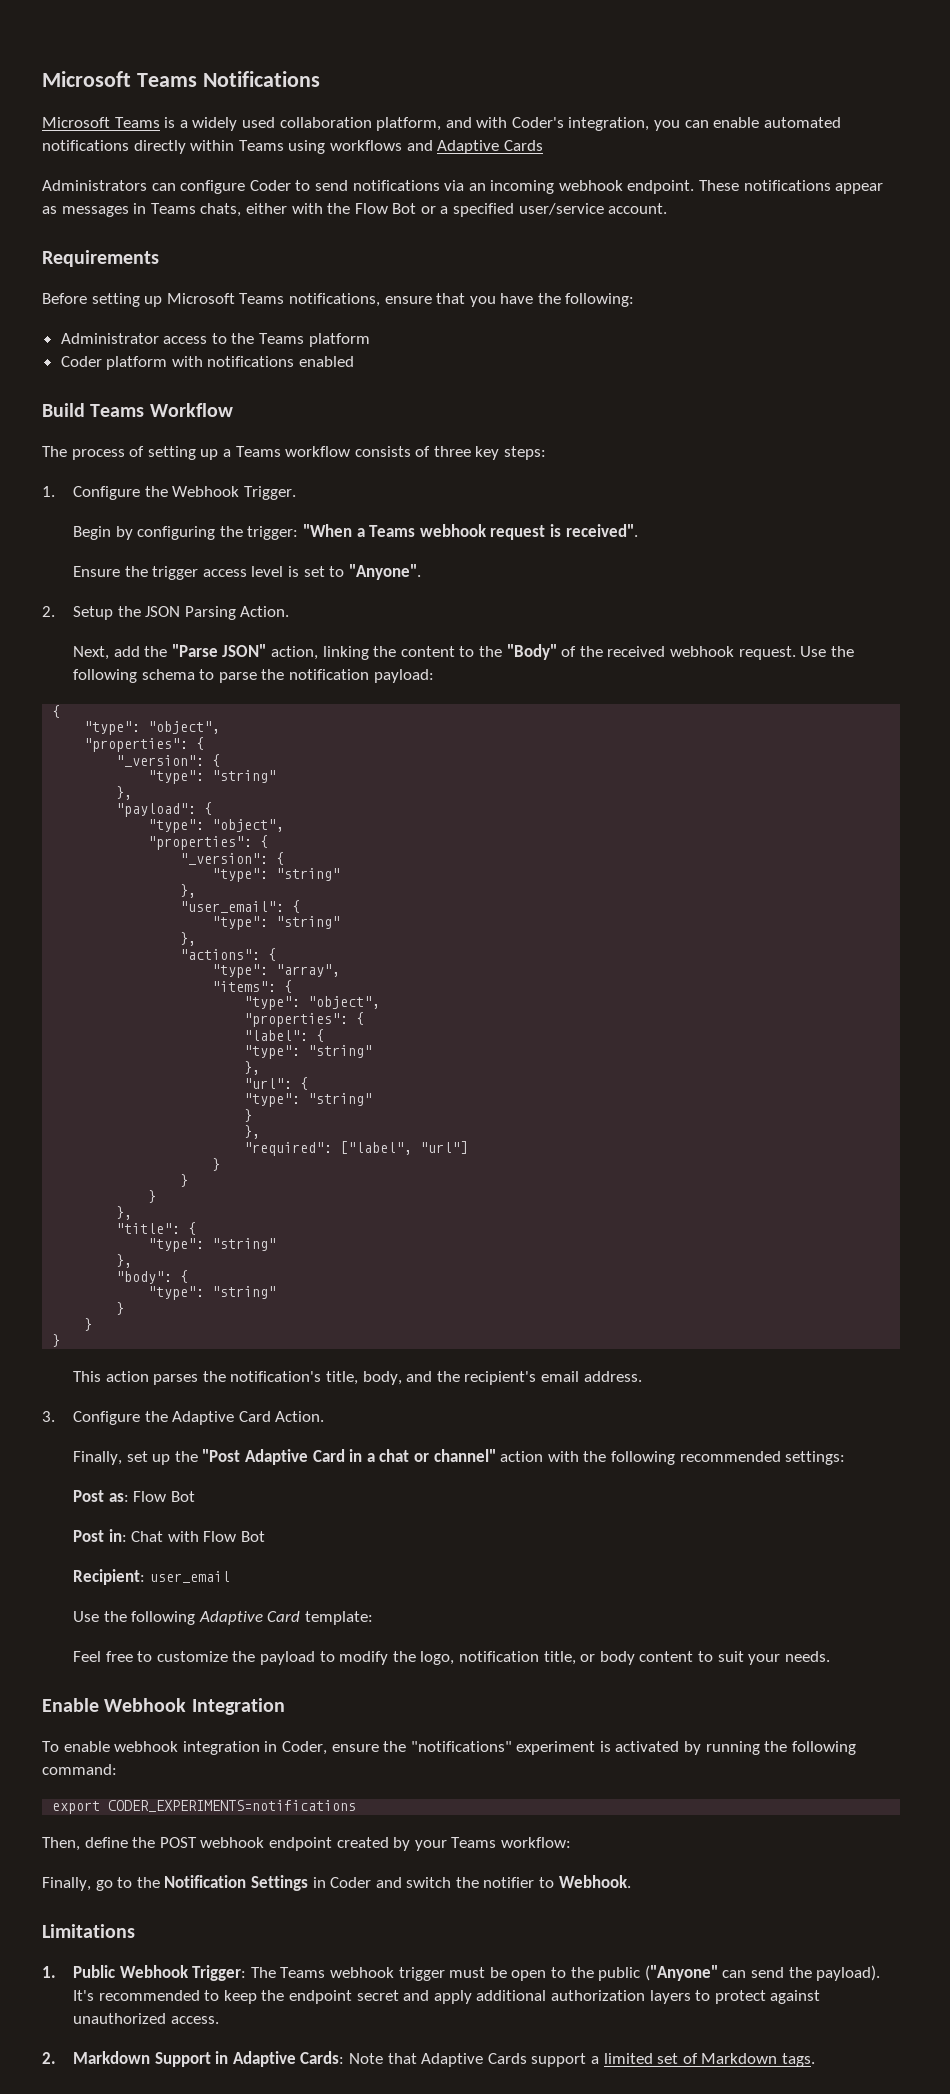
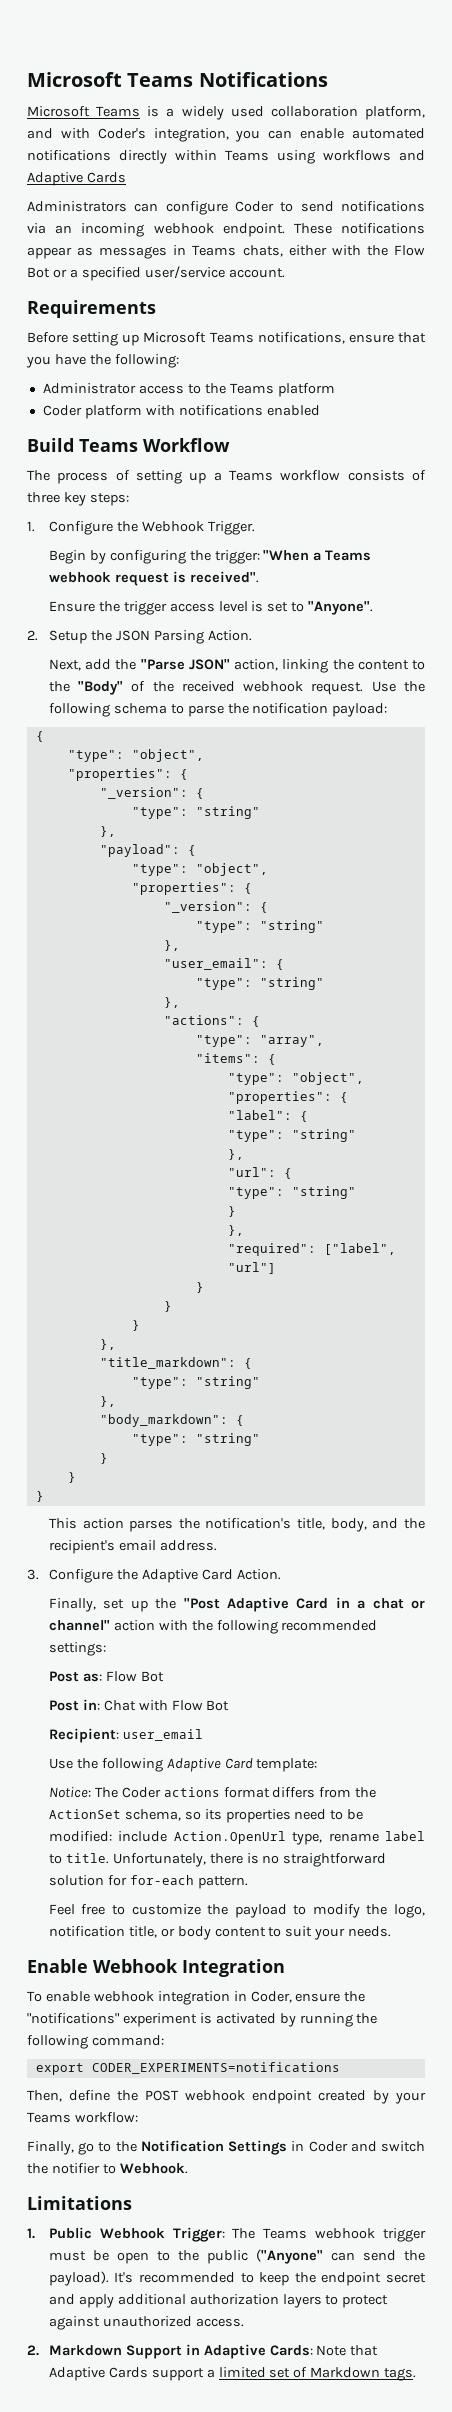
- "title": {
+ "title_markdown": {
  "type": "string"
  },
- "body": {
+ "body_markdown": {
+ Notice: The Coder actions format differs from the ActionSet schema, so its properties need to be modified: include Action.OpenUrl type, rename label to title. Unfortunately, there is no straightforward solution for for-each pattern.

